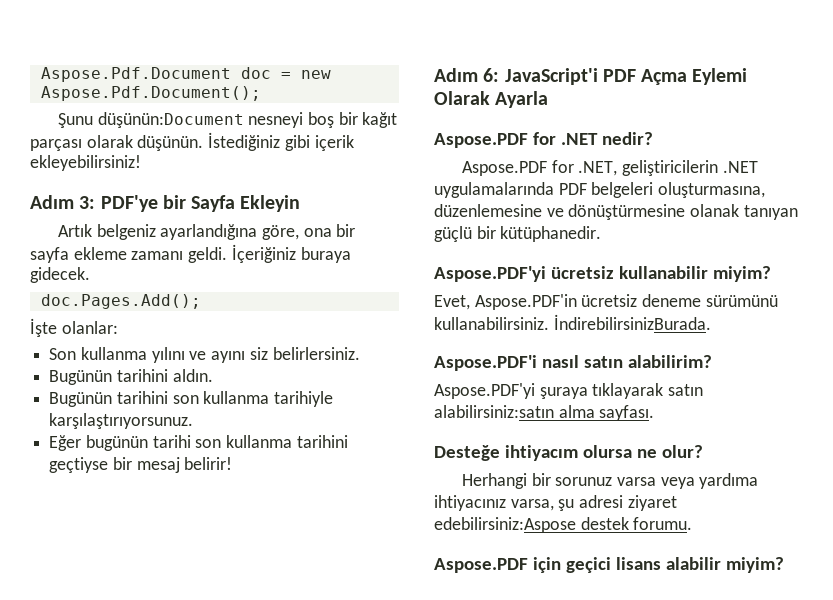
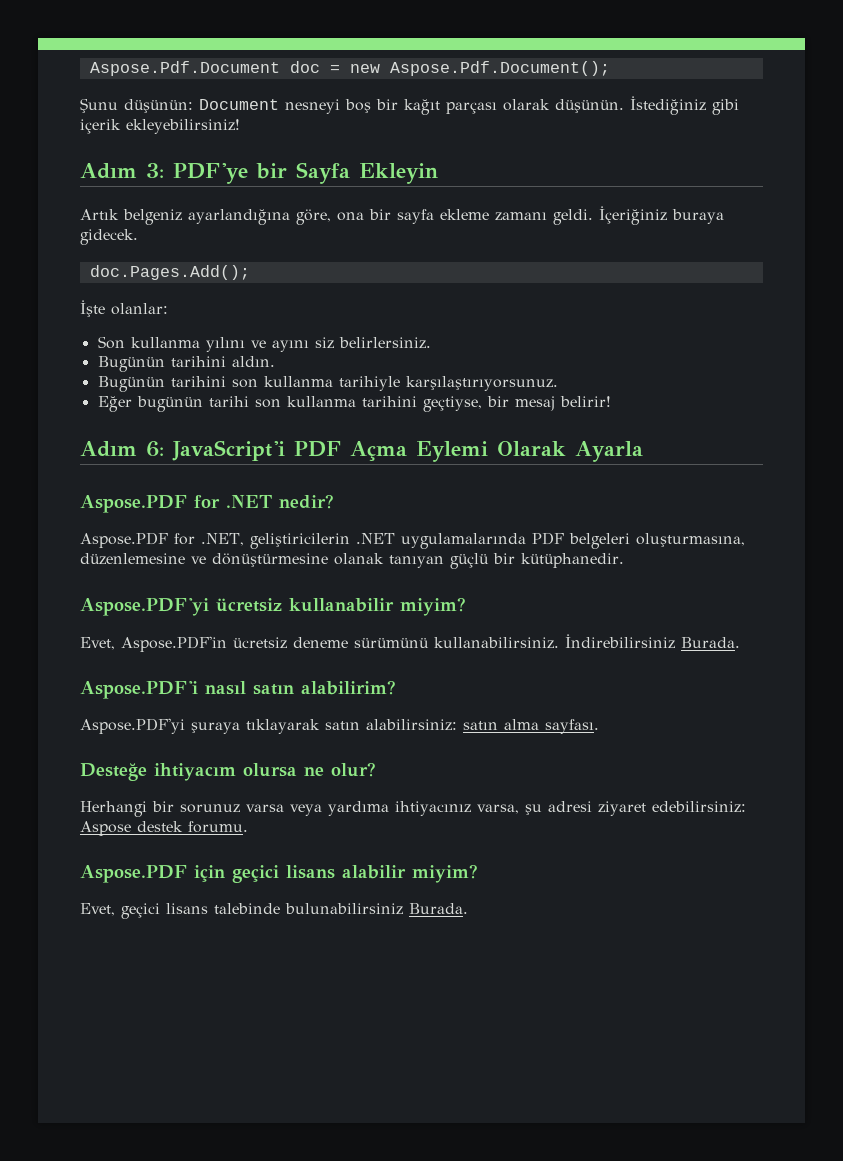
- Şunu düşünün:Document nesneyi boş bir kağıt parçası olarak düşünün.
+ Şunu düşünün: Document nesneyi boş bir kağıt parçası olarak düşünün.
- Eğer bugünün tarihi son kullanma tarihini geçtiyse bir mesaj belirir!
+ Eğer bugünün tarihi son kullanma tarihini geçtiyse, bir mesaj belirir!
- İndirebilirsinizBurada.
+ İndirebilirsiniz Burada.
- Aspose.PDF'yi şuraya tıklayarak satın alabilirsiniz:satın alma sayfası.
+ Aspose.PDF'yi şuraya tıklayarak satın alabilirsiniz: satın alma sayfası.
- Herhangi bir sorunuz varsa veya yardıma ihtiyacınız varsa, şu adresi ziyaret edebilirsiniz:Aspose destek forumu.
+ Herhangi bir sorunuz varsa veya yardıma ihtiyacınız varsa, şu adresi ziyaret edebilirsiniz: Aspose destek forumu.
+ Evet, geçici lisans talebinde bulunabilirsiniz Burada.

